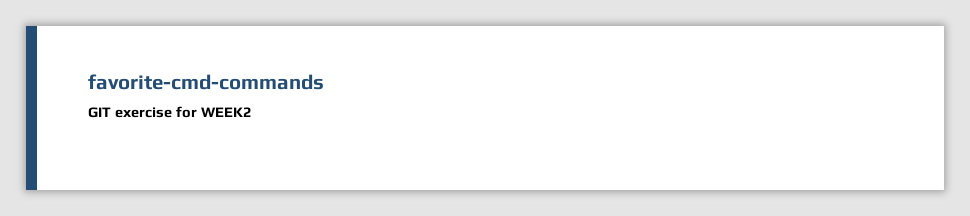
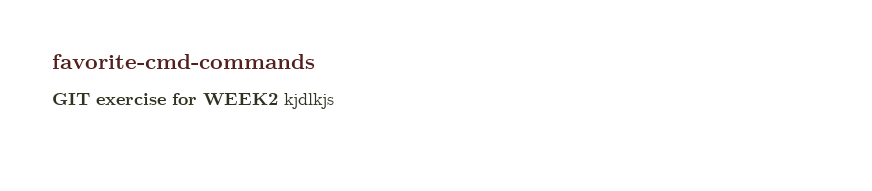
- GIT exercise for WEEK2
+ GIT exercise for WEEK2 kjdlkjs

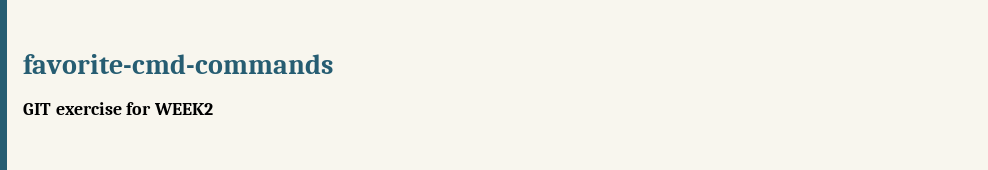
- GIT exercise for WEEK2 kjdlkjs
+ GIT exercise for WEEK2

